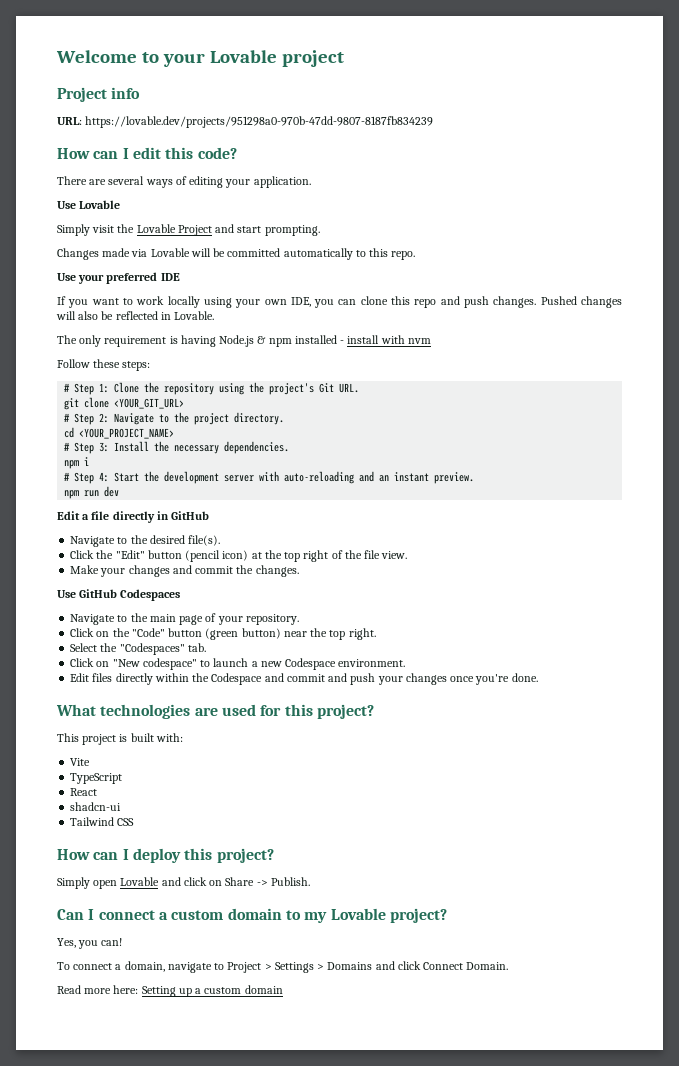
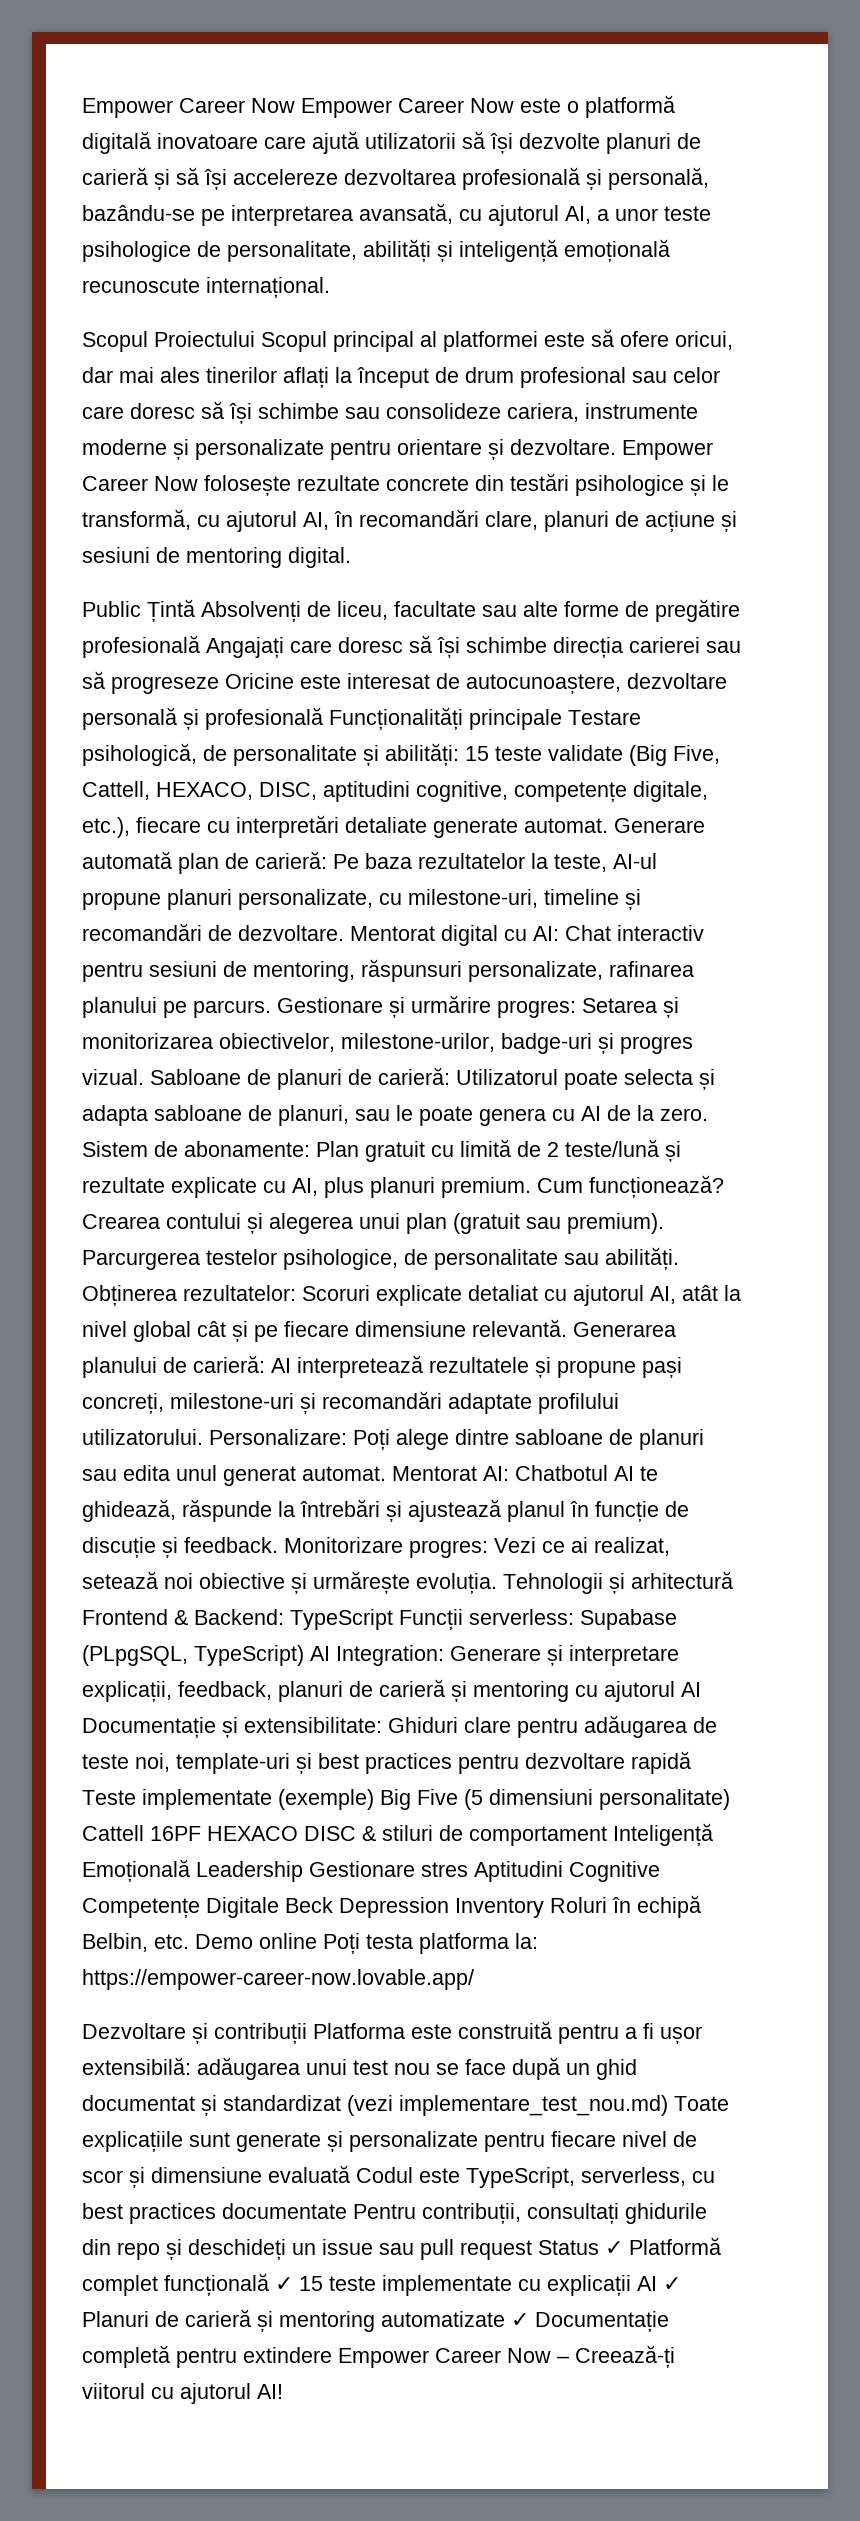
- Welcome to your Lovable project
- Project info
- URL: https://lovable.dev/projects/951298a0-970b-47dd-9807-8187fb834239
- How can I edit this code?
- There are several ways of editing your application.
- Use Lovable
- Simply visit the Lovable Project and start prompting.
- Changes made via Lovable will be committed automatically to this repo.
- Use your preferred IDE
- If you want to work locally using your own IDE, you can clone this repo and push changes. Pushed changes will also be reflected in Lovable.
- The only requirement is having Node.js & npm installed - install with nvm
- Follow these steps:
- # Step 1: Clone the repository using the project's Git URL.
- git clone <YOUR_GIT_URL>
- # Step 2: Navigate to the project directory.
- cd <YOUR_PROJECT_NAME>
- # Step 3: Install the necessary dependencies.
- npm i
- # Step 4: Start the development server with auto-reloading and an instant preview.
- npm run dev
- Edit a file directly in GitHub
- Navigate to the desired file(s).
- Click the "Edit" button (pencil icon) at the top right of the file view.
- Make your changes and commit the changes.
- Use GitHub Codespaces
- Navigate to the main page of your repository.
- Click on the "Code" button (green button) near the top right.
- Select the "Codespaces" tab.
- Click on "New codespace" to launch a new Codespace environment.
- Edit files directly within the Codespace and commit and push your changes once you're done.
- What technologies are used for this project?
- This project is built with:
- Vite
- TypeScript
- React
- shadcn-ui
- Tailwind CSS
- How can I deploy this project?
- Simply open Lovable and click on Share -> Publish.
- Can I connect a custom domain to my Lovable project?
- Yes, you can!
- To connect a domain, navigate to Project > Settings > Domains and click Connect Domain.
- Read more here: Setting up a custom domain
+ Empower Career Now Empower Career Now este o platformă digitală inovatoare care ajută utilizatorii să își dezvolte planuri de carieră și să își accelereze dezvoltarea profesională și personală, bazându-se pe interpretarea avansată, cu ajutorul AI, a unor teste psihologice de personalitate, abilități și inteligență emoțională recunoscute internațional.
+ Scopul Proiectului Scopul principal al platformei este să ofere oricui, dar mai ales tinerilor aflați la început de drum profesional sau celor care doresc să își schimbe sau consolideze cariera, instrumente moderne și personalizate pentru orientare și dezvoltare. Empower Career Now folosește rezultate concrete din testări psihologice și le transformă, cu ajutorul AI, în recomandări clare, planuri de acțiune și sesiuni de mentoring digital.
+ Public Țintă Absolvenți de liceu, facultate sau alte forme de pregătire profesională Angajați care doresc să își schimbe direcția carierei sau să progreseze Oricine este interesat de autocunoaștere, dezvoltare personală și profesională Funcționalități principale Testare psihologică, de personalitate și abilități: 15 teste validate (Big Five, Cattell, HEXACO, DISC, aptitudini cognitive, competențe digitale, etc.), fiecare cu interpretări detaliate generate automat. Generare automată plan de carieră: Pe baza rezultatelor la teste, AI-ul propune planuri personalizate, cu milestone-uri, timeline și recomandări de dezvoltare. Mentorat digital cu AI: Chat interactiv pentru sesiuni de mentoring, răspunsuri personalizate, rafinarea planului pe parcurs. Gestionare și urmărire progres: Setarea și monitorizarea obiectivelor, milestone-urilor, badge-uri și progres vizual. Sabloane de planuri de carieră: Utilizatorul poate selecta și adapta sabloane de planuri, sau le poate genera cu AI de la zero. Sistem de abonamente: Plan gratuit cu limită de 2 teste/lună și rezultate explicate cu AI, plus planuri premium. Cum funcționează? Crearea contului și alegerea unui plan (gratuit sau premium). Parcurgerea testelor psihologice, de personalitate sau abilități. Obținerea rezultatelor: Scoruri explicate detaliat cu ajutorul AI, atât la nivel global cât și pe fiecare dimensiune relevantă. Generarea planului de carieră: AI interpretează rezultatele și propune pași concreți, milestone-uri și recomandări adaptate profilului utilizatorului. Personalizare: Poți alege dintre sabloane de planuri sau edita unul generat automat. Mentorat AI: Chatbotul AI te ghidează, răspunde la întrebări și ajustează planul în funcție de discuție și feedback. Monitorizare progres: Vezi ce ai realizat, setează noi obiective și urmărește evoluția. Tehnologii și arhitectură Frontend & Backend: TypeScript Funcții serverless: Supabase (PLpgSQL, TypeScript) AI Integration: Generare și interpretare explicații, feedback, planuri de carieră și mentoring cu ajutorul AI Documentație și extensibilitate: Ghiduri clare pentru adăugarea de teste noi, template-uri și best practices pentru dezvoltare rapidă Teste implementate (exemple) Big Five (5 dimensiuni personalitate) Cattell 16PF HEXACO DISC & stiluri de comportament Inteligență Emoțională Leadership Gestionare stres Aptitudini Cognitive Competențe Digitale Beck Depression Inventory Roluri în echipă Belbin, etc. Demo online Poți testa platforma la: https://empower-career-now.lovable.app/
+ Dezvoltare și contribuții Platforma este construită pentru a fi ușor extensibilă: adăugarea unui test nou se face după un ghid documentat și standardizat (vezi implementare_test_nou.md) Toate explicațiile sunt generate și personalizate pentru fiecare nivel de scor și dimensiune evaluată Codul este TypeScript, serverless, cu best practices documentate Pentru contribuții, consultați ghidurile din repo și deschideți un issue sau pull request Status ✓ Platformă complet funcțională ✓ 15 teste implementate cu explicații AI ✓ Planuri de carieră și mentoring automatizate ✓ Documentație completă pentru extindere Empower Career Now – Creează-ți viitorul cu ajutorul AI!

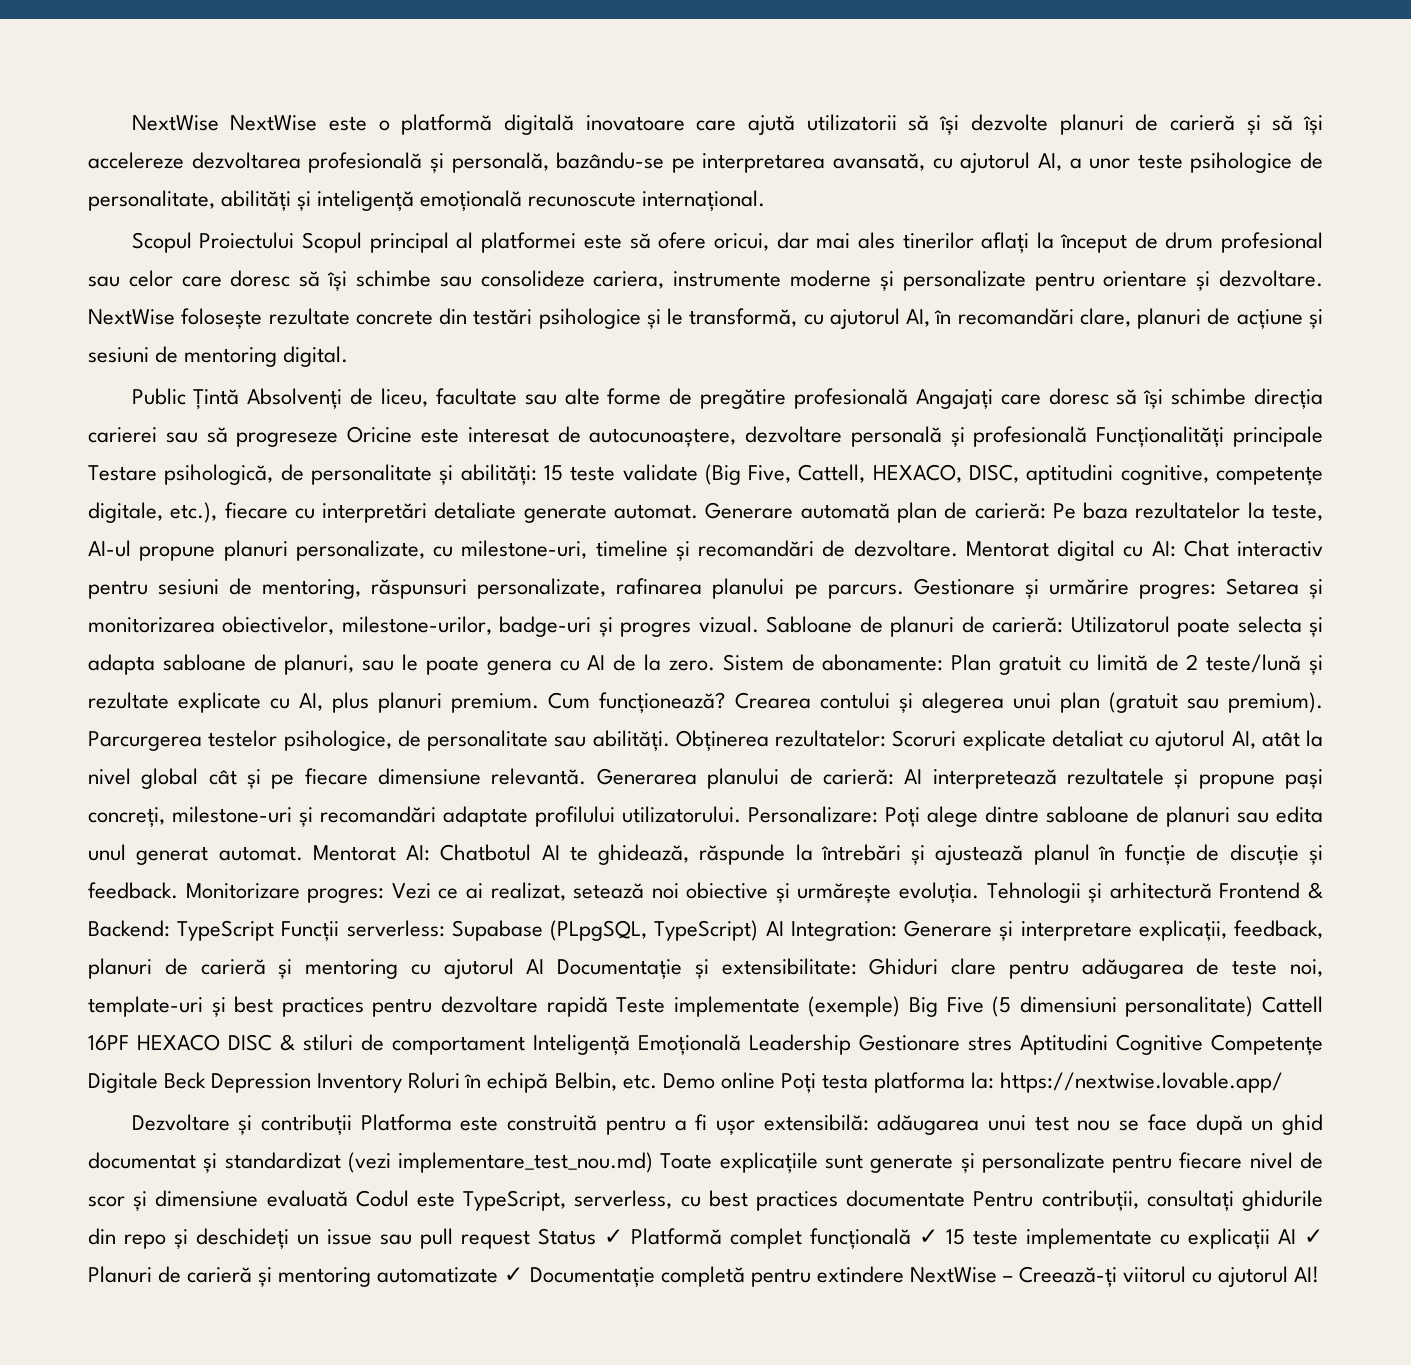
- Empower Career Now Empower Career Now este o platformă digitală inovatoare care ajută utilizatorii să își dezvolte planuri de carieră și să își accelereze dezvoltarea profesională și personală, bazându-se pe interpretarea avansată, cu ajutorul AI, a unor teste psihologice de personalitate, abilități și inteligență emoțională recunoscute internațional.
+ NextWise NextWise este o platformă digitală inovatoare care ajută utilizatorii să își dezvolte planuri de carieră și să își accelereze dezvoltarea profesională și personală, bazându-se pe interpretarea avansată, cu ajutorul AI, a unor teste psihologice de personalitate, abilități și inteligență emoțională recunoscute internațional.
- Empower Career Now folosește rezultate concrete din testări psihologice și le transformă, cu ajutorul AI, în recomandări clare, planuri de acțiune și sesiuni de mentoring digital.
+ NextWise folosește rezultate concrete din testări psihologice și le transformă, cu ajutorul AI, în recomandări clare, planuri de acțiune și sesiuni de mentoring digital.
- https://empower-career-now.lovable.app/
+ https://nextwise.lovable.app/
- adăugarea unui test nou se face după un ghid documentat și standardizat (vezi implementare_test_nou.md) Toate explicațiile sunt generate și personalizate pentru fiecare nivel de scor și dimensiune evaluată Codul este TypeScript, serverless, cu best practices documentate Pentru contribuții, consultați ghidurile din repo și deschideți un issue sau pull request Status ✓ Platformă complet funcțională ✓ 15 teste implementate cu explicații AI ✓ Planuri de carieră și mentoring automatizate ✓ Documentație completă pentru extindere Empower Career Now – Creează-ți viitorul cu ajutorul AI!
+ adăugarea unui test nou se face după un ghid documentat și standardizat (vezi implementare_test_nou.md) Toate explicațiile sunt generate și personalizate pentru fiecare nivel de scor și dimensiune evaluată Codul este TypeScript, serverless, cu best practices documentate Pentru contribuții, consultați ghidurile din repo și deschideți un issue sau pull request Status ✓ Platformă complet funcțională ✓ 15 teste implementate cu explicații AI ✓ Planuri de carieră și mentoring automatizate ✓ Documentație completă pentru extindere NextWise – Creează-ți viitorul cu ajutorul AI!

